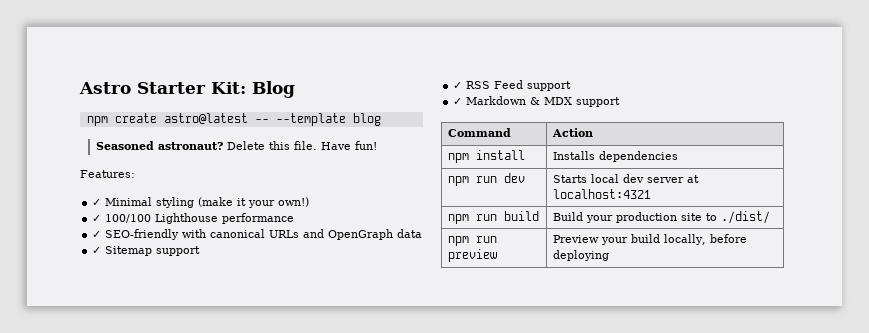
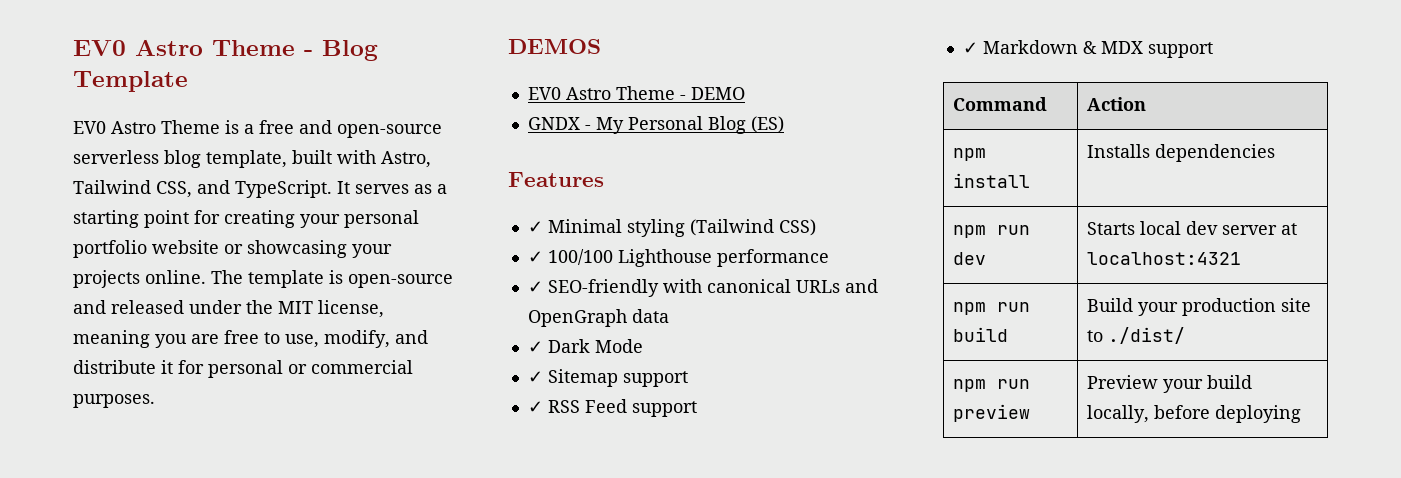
- Astro Starter Kit: Blog
- npm create astro@latest -- --template blog
- Seasoned astronaut? Delete this file. Have fun!
- Features:
+ EV0 Astro Theme - Blog Template
+ EV0 Astro Theme is a free and open-source serverless blog template, built with Astro, Tailwind CSS, and TypeScript. It serves as a starting point for creating your personal portfolio website or showcasing your projects online. The template is open-source and released under the MIT license, meaning you are free to use, modify, and distribute it for personal or commercial purposes.
+ DEMOS
+ EV0 Astro Theme - DEMO
+ GNDX - My Personal Blog (ES)
+ Features
- ✓ Minimal styling (make it your own!)
+ ✓ Minimal styling (Tailwind CSS)
+ ✓ Dark Mode

